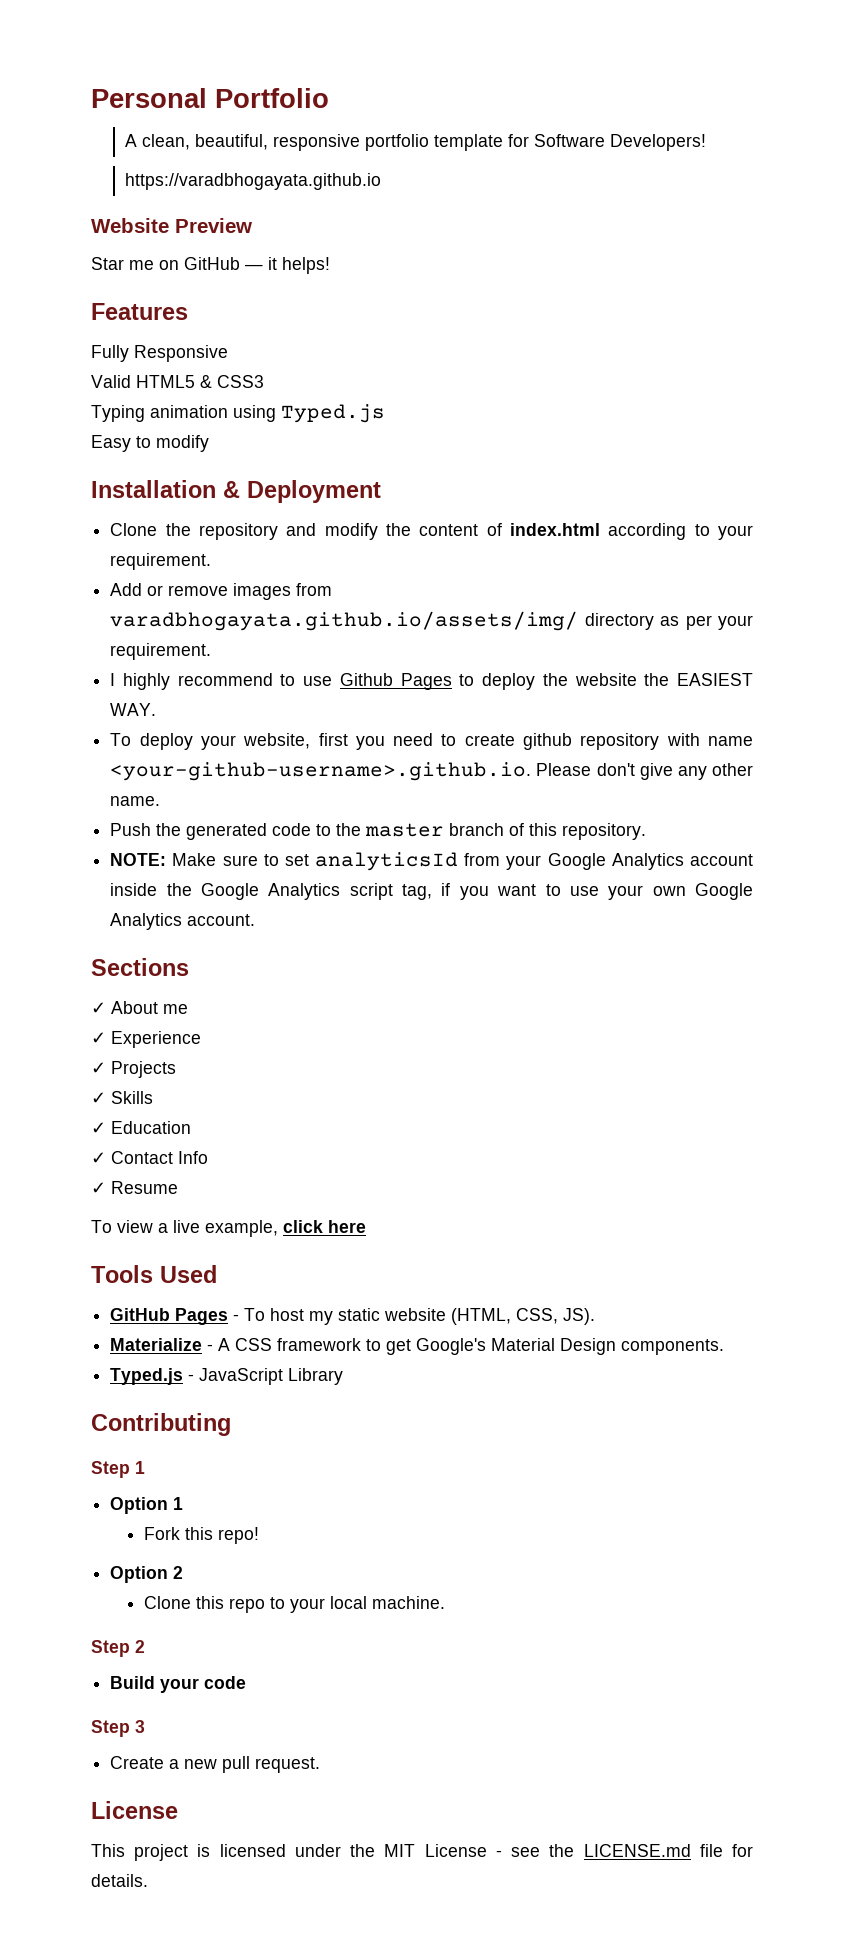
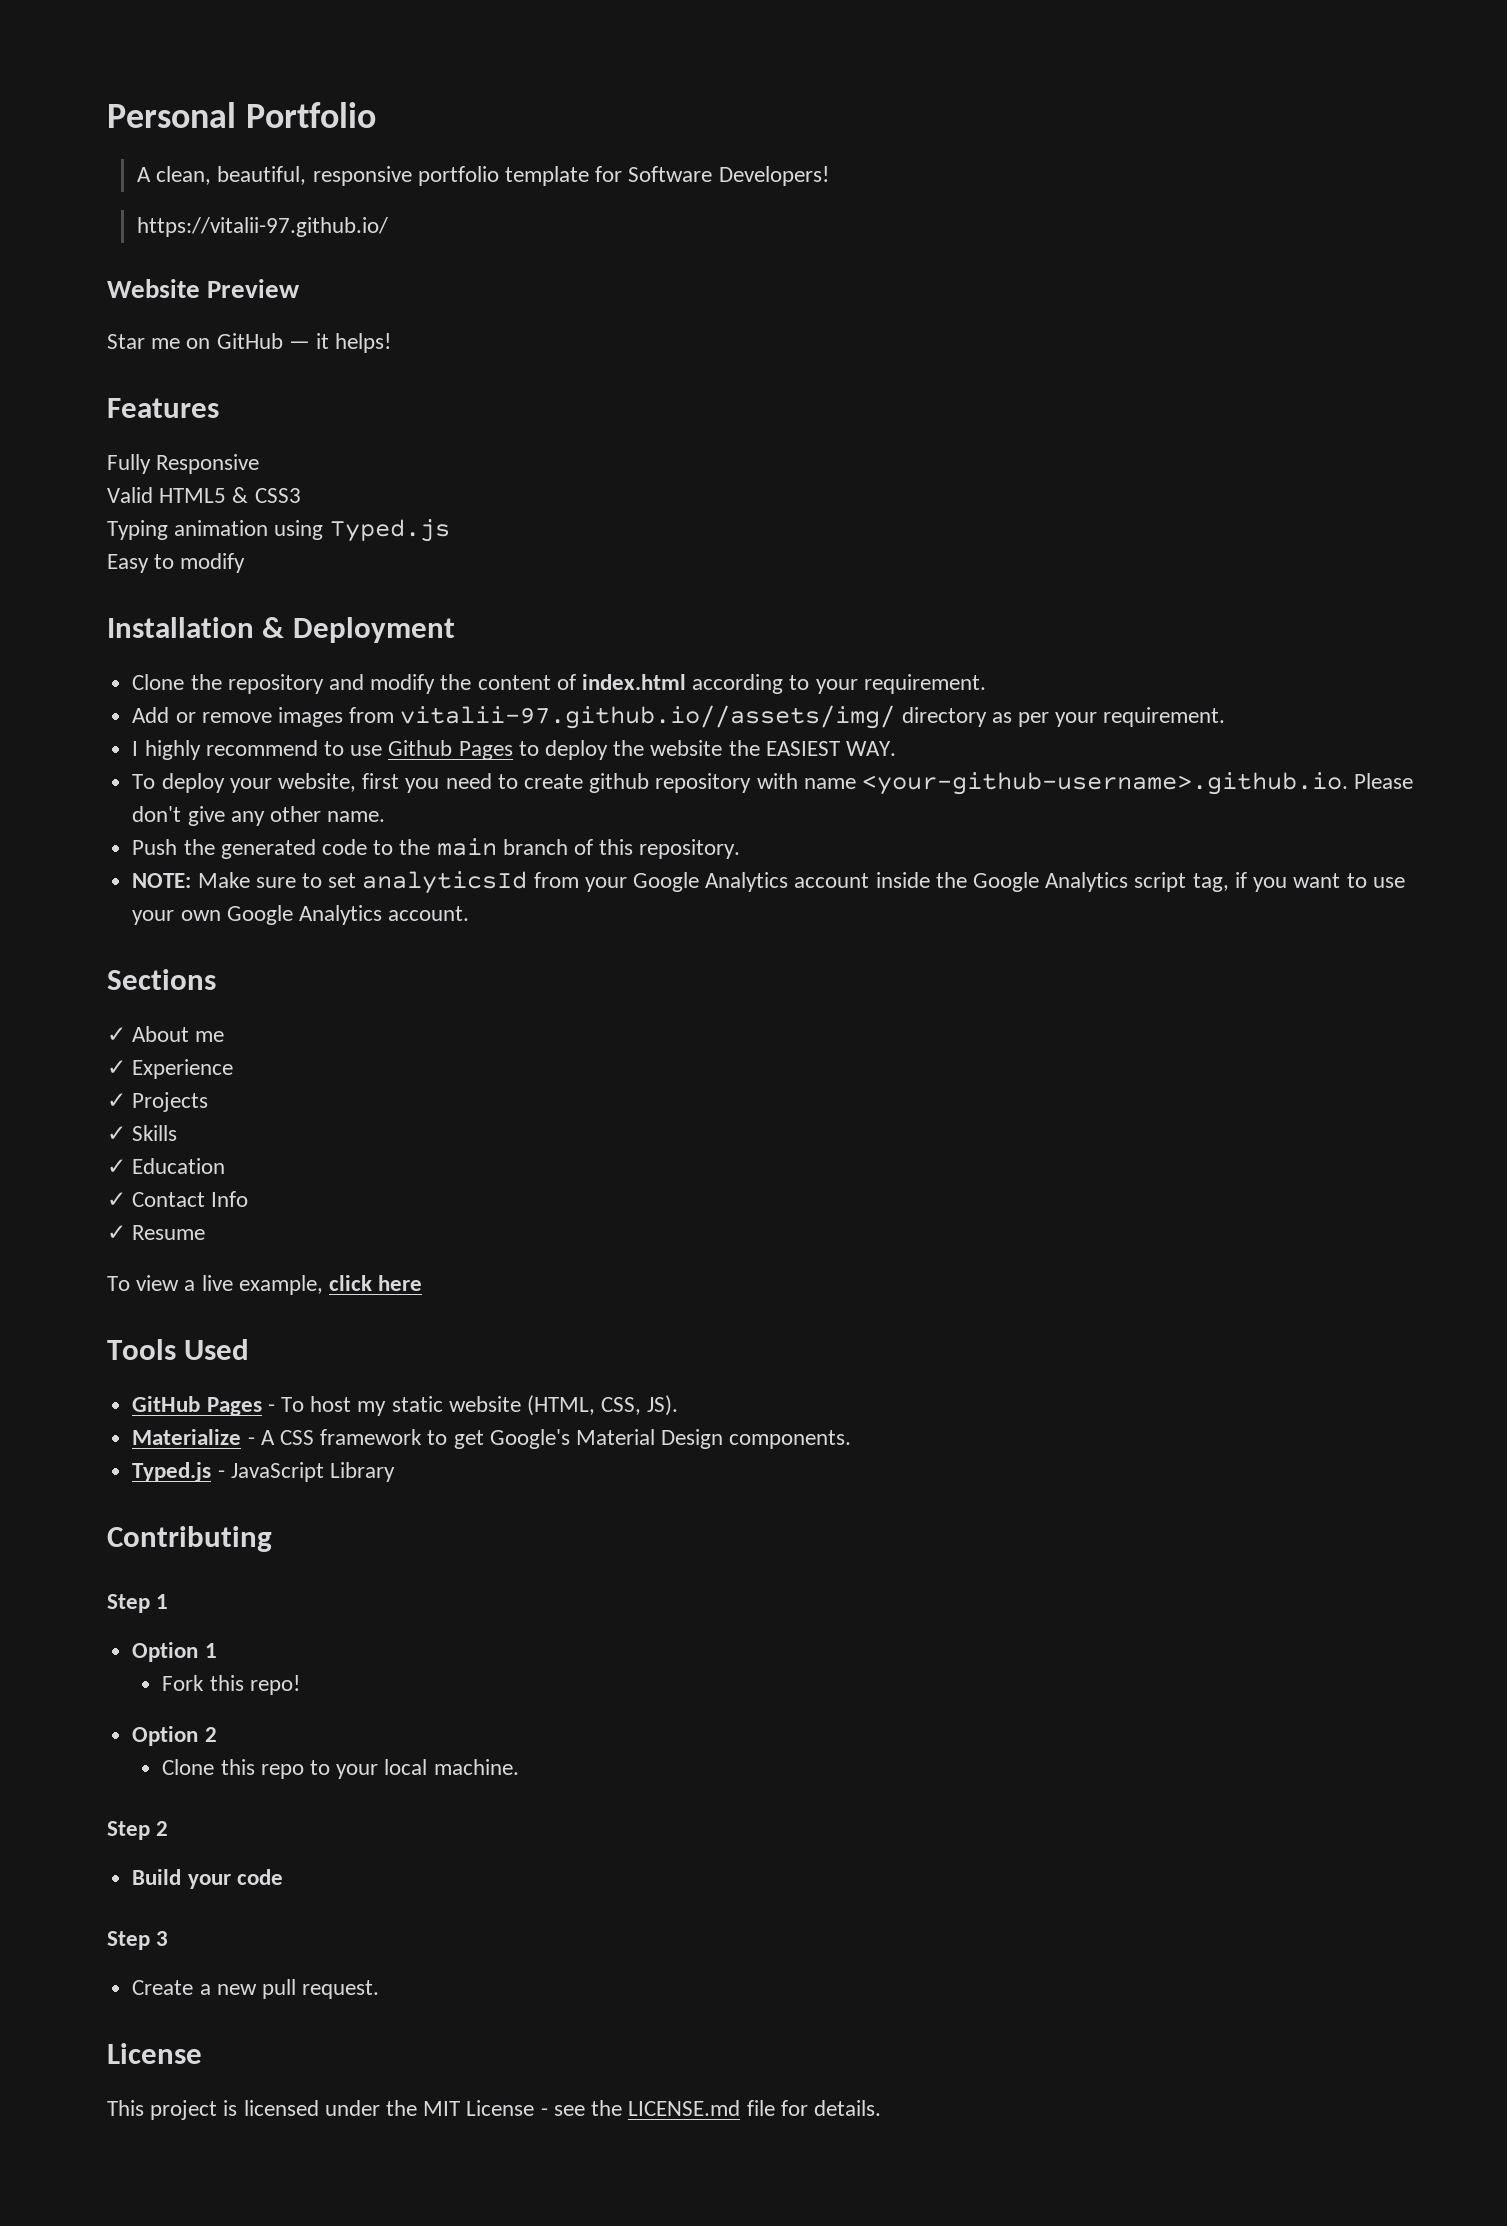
- https://varadbhogayata.github.io
+ https://vitalii-97.github.io/
- Add or remove images from varadbhogayata.github.io/assets/img/ directory as per your requirement.
+ Add or remove images from vitalii-97.github.io//assets/img/ directory as per your requirement.
- Push the generated code to the master branch of this repository.
+ Push the generated code to the main branch of this repository.

